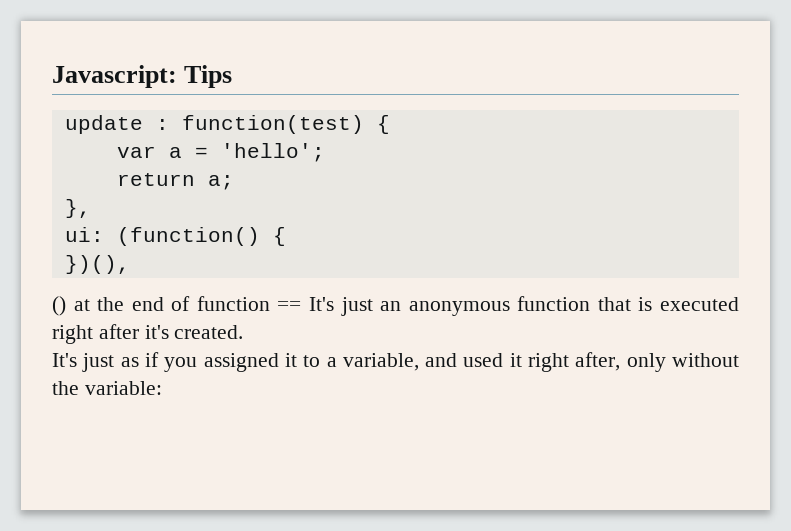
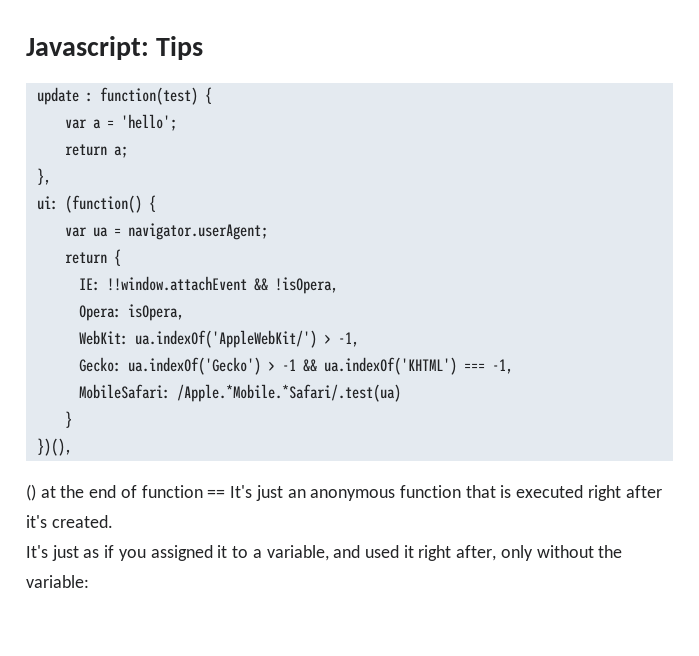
+ var ua = navigator.userAgent;
+ return {
+ IE: !!window.attachEvent && !isOpera,
+ Opera: isOpera,
+ WebKit: ua.indexOf('AppleWebKit/') > -1,
+ Gecko: ua.indexOf('Gecko') > -1 && ua.indexOf('KHTML') === -1,
+ MobileSafari: /Apple.*Mobile.*Safari/.test(ua)
+ }

